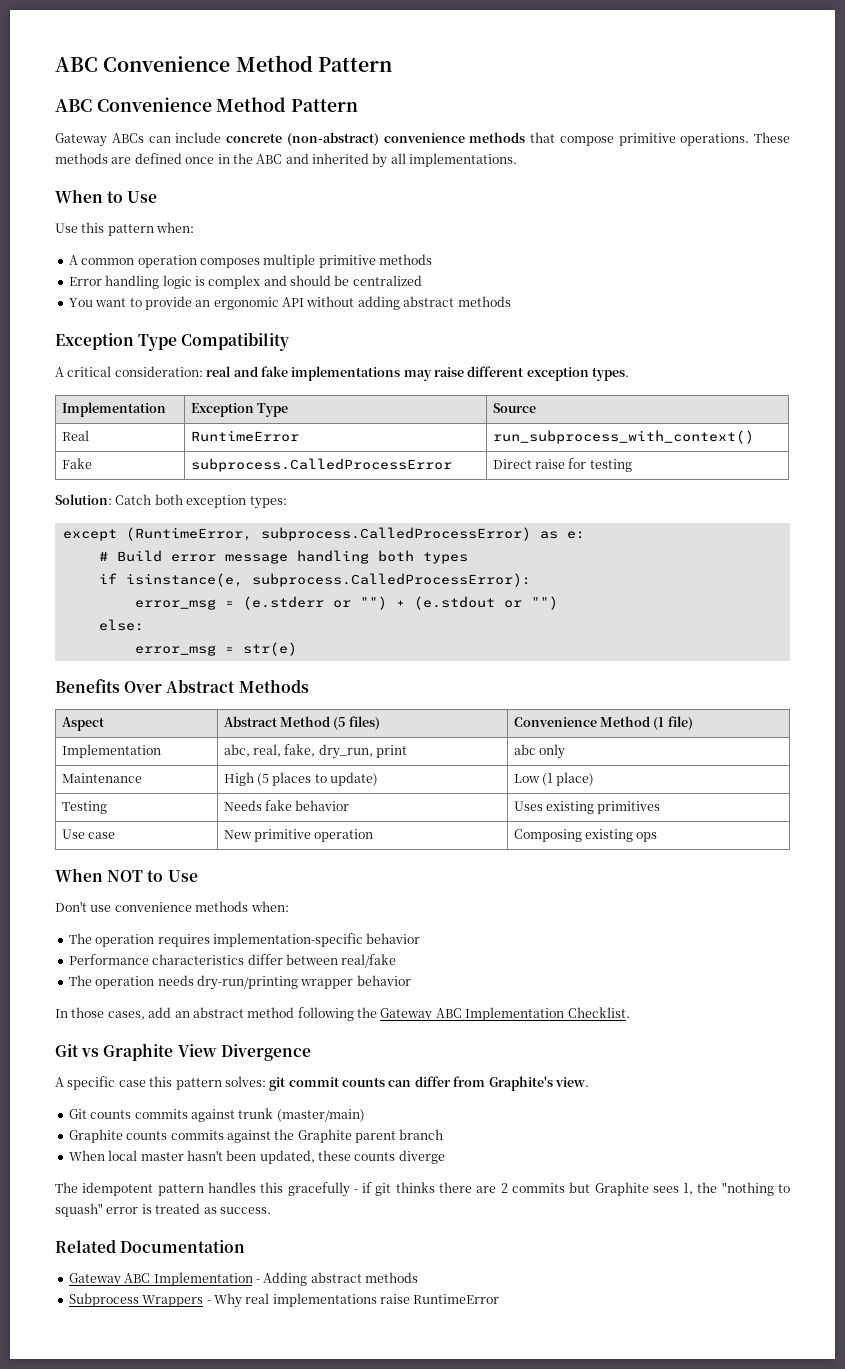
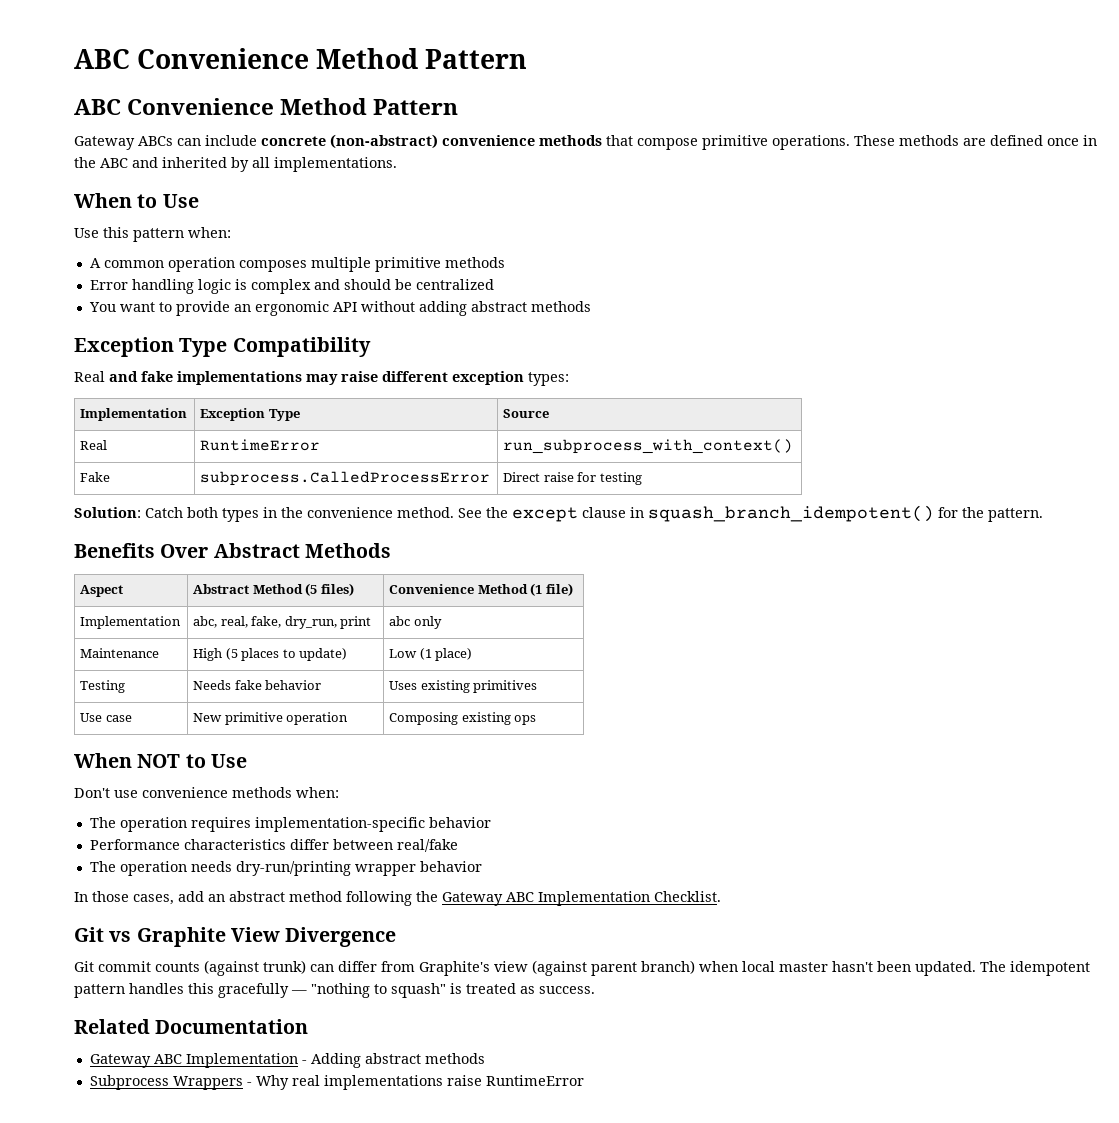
- A critical consideration: real and fake implementations may raise different exception types.
+ Real and fake implementations may raise different exception types:
- Solution: Catch both exception types:
- except (RuntimeError, subprocess.CalledProcessError) as e:
- # Build error message handling both types
- if isinstance(e, subprocess.CalledProcessError):
- error_msg = (e.stderr or "") + (e.stdout or "")
- else:
- error_msg = str(e)
+ Solution: Catch both types in the convenience method. See the except clause in squash_branch_idempotent() for the pattern.
- A specific case this pattern solves: git commit counts can differ from Graphite's view.
- Git counts commits against trunk (master/main)
- Graphite counts commits against the Graphite parent branch
- When local master hasn't been updated, these counts diverge
- The idempotent pattern handles this gracefully - if git thinks there are 2 commits but Graphite sees 1, the "nothing to squash" error is treated as success.
+ Git commit counts (against trunk) can differ from Graphite's view (against parent branch) when local master hasn't been updated. The idempotent pattern handles this gracefully — "nothing to squash" is treated as success.

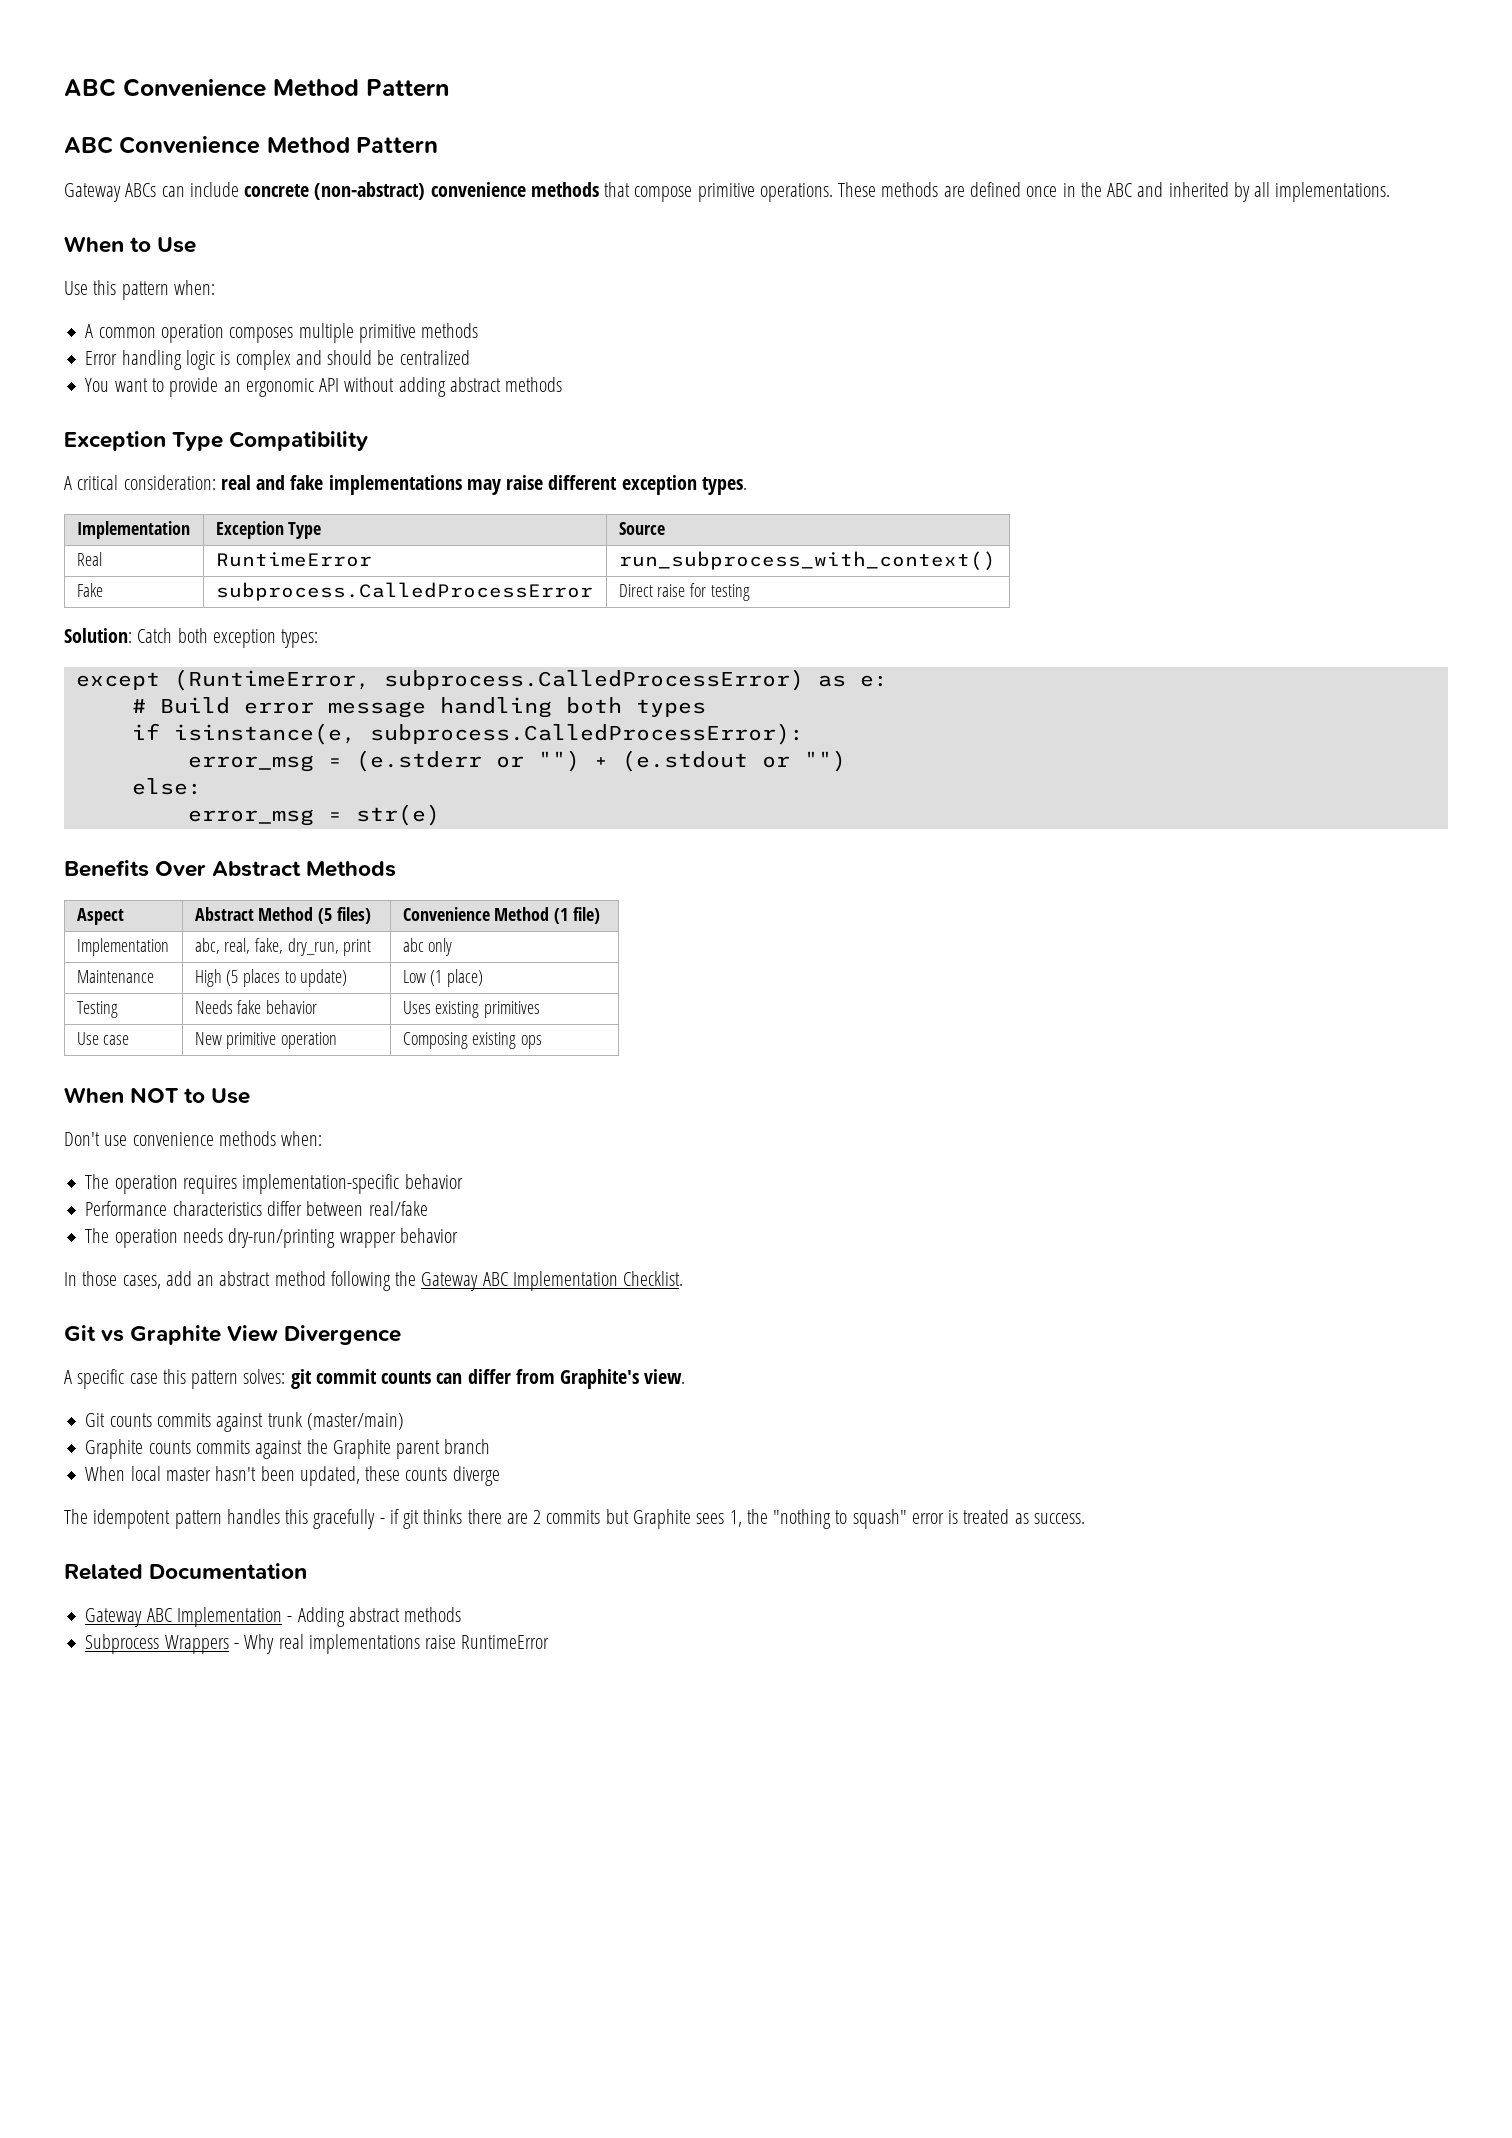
- Real and fake implementations may raise different exception types:
+ A critical consideration: real and fake implementations may raise different exception types.
- Solution: Catch both types in the convenience method. See the except clause in squash_branch_idempotent() for the pattern.
+ Solution: Catch both exception types:
+ except (RuntimeError, subprocess.CalledProcessError) as e:
+ # Build error message handling both types
+ if isinstance(e, subprocess.CalledProcessError):
+ error_msg = (e.stderr or "") + (e.stdout or "")
+ else:
+ error_msg = str(e)
- Git commit counts (against trunk) can differ from Graphite's view (against parent branch) when local master hasn't been updated. The idempotent pattern handles this gracefully — "nothing to squash" is treated as success.
+ A specific case this pattern solves: git commit counts can differ from Graphite's view.
+ Git counts commits against trunk (master/main)
+ Graphite counts commits against the Graphite parent branch
+ When local master hasn't been updated, these counts diverge
+ The idempotent pattern handles this gracefully - if git thinks there are 2 commits but Graphite sees 1, the "nothing to squash" error is treated as success.

